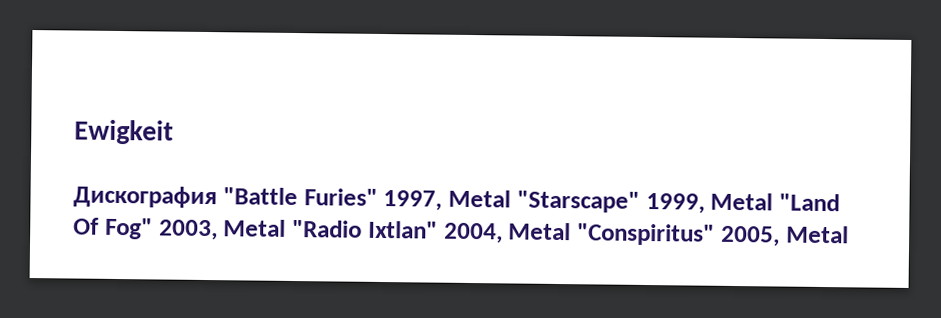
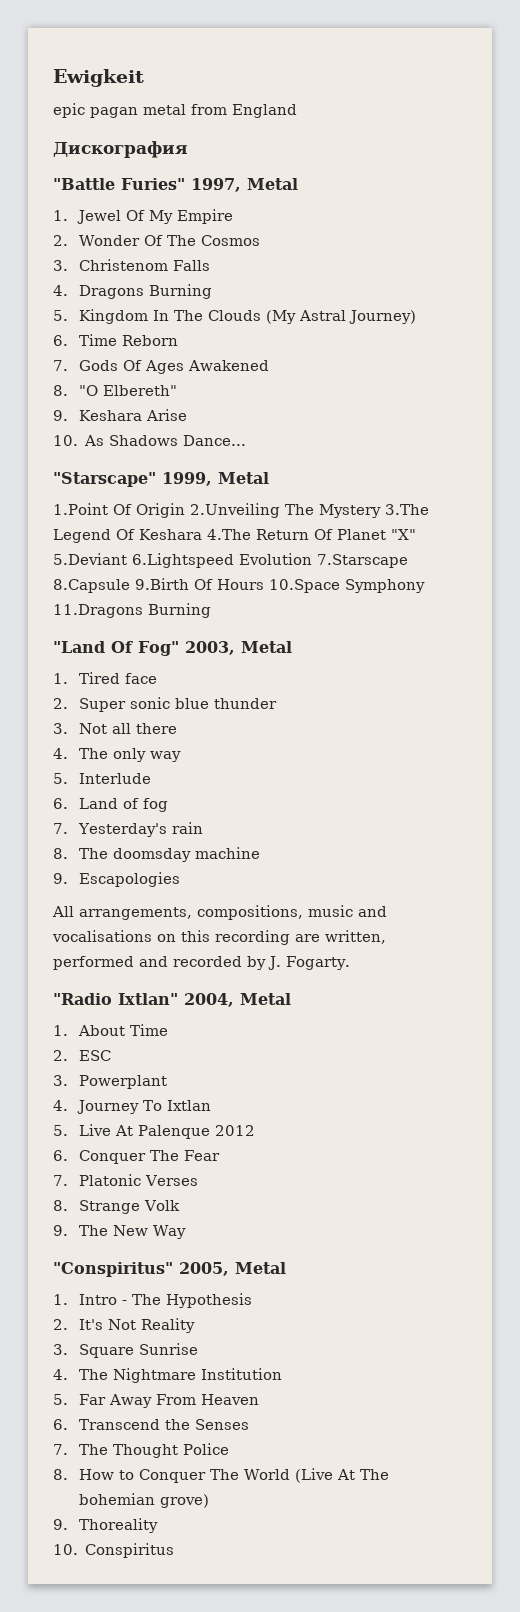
+ epic pagan metal from England
- Дискография "Battle Furies" 1997, Metal "Starscape" 1999, Metal "Land Of Fog" 2003, Metal "Radio Ixtlan" 2004, Metal "Conspiritus" 2005, Metal
+ Дискография
+ "Battle Furies" 1997, Metal
+ 1. Jewel Of My Empire
+ 2. Wonder Of The Cosmos
+ 3. Christenom Falls
+ 4. Dragons Burning
+ 5. Kingdom In The Clouds (My Astral Journey)
+ 6. Time Reborn
+ 7. Gods Of Ages Awakened
+ 8. "O Elbereth"
+ 9. Keshara Arise
+ 10. As Shadows Dance...
+ "Starscape" 1999, Metal
+ 1.Point Of Origin 2.Unveiling The Mystery 3.The Legend Of Keshara 4.The Return Of Planet "X" 5.Deviant 6.Lightspeed Evolution 7.Starscape 8.Capsule 9.Birth Of Hours 10.Space Symphony 11.Dragons Burning
+ "Land Of Fog" 2003, Metal
+ 1. Tired face
+ 2. Super sonic blue thunder
+ 3. Not all there
+ 4. The only way
+ 5. Interlude
+ 6. Land of fog
+ 7. Yesterday's rain
+ 8. The doomsday machine
+ 9. Escapologies
+ All arrangements, compositions, music and vocalisations on this recording are written, performed and recorded by J. Fogarty.
+ "Radio Ixtlan" 2004, Metal
+ 1. About Time
+ 2. ESC
+ 3. Powerplant
+ 4. Journey To Ixtlan
+ 5. Live At Palenque 2012
+ 6. Conquer The Fear
+ 7. Platonic Verses
+ 8. Strange Volk
+ 9. The New Way
+ "Conspiritus" 2005, Metal
+ 1. Intro - The Hypothesis
+ 2. It's Not Reality
+ 3. Square Sunrise
+ 4. The Nightmare Institution
+ 5. Far Away From Heaven
+ 6. Transcend the Senses
+ 7. The Thought Police
+ 8. How to Conquer The World (Live At The bohemian grove)
+ 9. Thoreality
+ 10. Conspiritus

